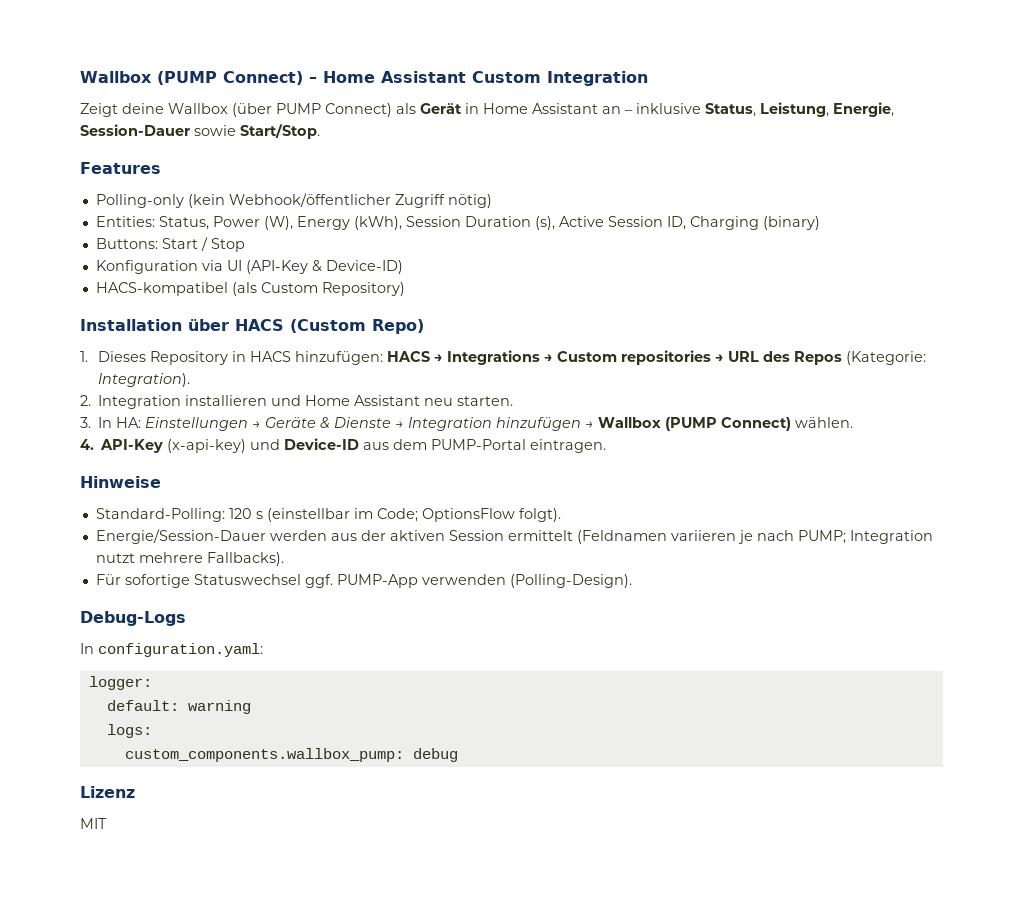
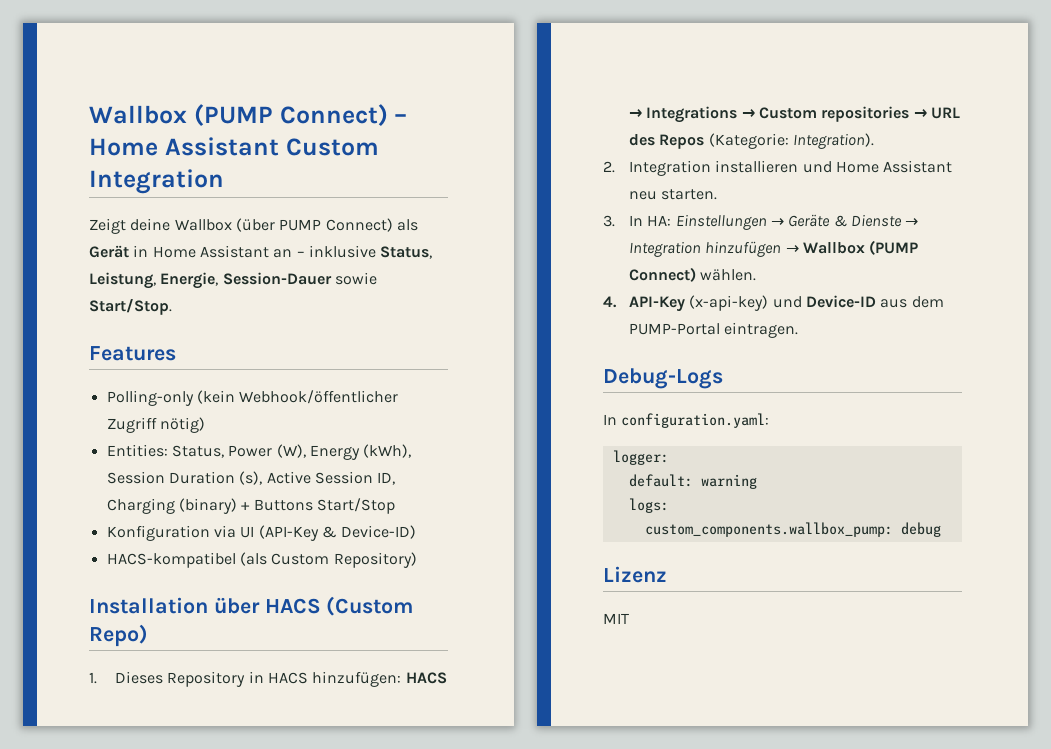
- Entities: Status, Power (W), Energy (kWh), Session Duration (s), Active Session ID, Charging (binary)
- Buttons: Start / Stop
+ Entities: Status, Power (W), Energy (kWh), Session Duration (s), Active Session ID, Charging (binary) + Buttons Start/Stop
- Hinweise
- Standard-Polling: 120 s (einstellbar im Code; OptionsFlow folgt).
- Energie/Session-Dauer werden aus der aktiven Session ermittelt (Feldnamen variieren je nach PUMP; Integration nutzt mehrere Fallbacks).
- Für sofortige Statuswechsel ggf. PUMP-App verwenden (Polling-Design).

